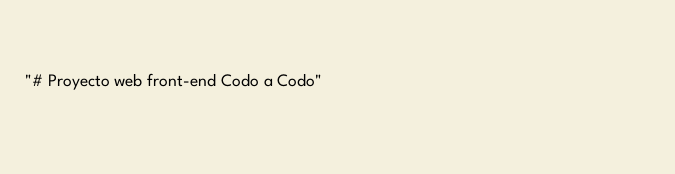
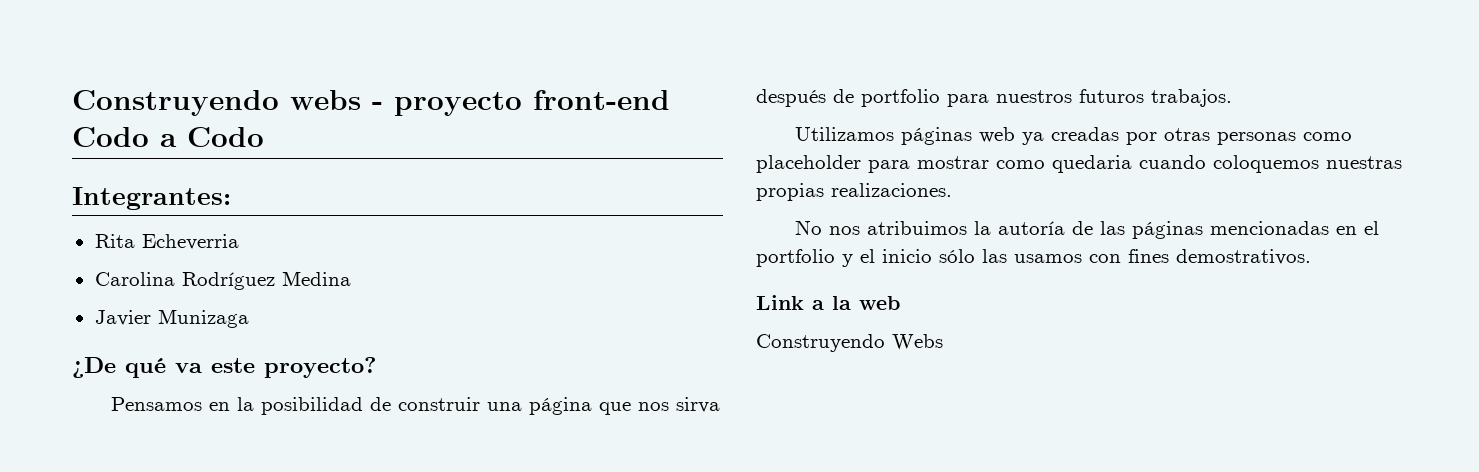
- "# Proyecto web front-end Codo a Codo"
+ Construyendo webs - proyecto front-end Codo a Codo
+ Integrantes:
+ Rita Echeverria
+ Carolina Rodríguez Medina
+ Javier Munizaga
+ ¿De qué va este proyecto?
+ Pensamos en la posibilidad de construir una página que nos sirva después de portfolio para nuestros futuros trabajos.
+ Utilizamos páginas web ya creadas por otras personas como placeholder para mostrar como quedaria cuando coloquemos nuestras propias realizaciones.
+ No nos atribuimos la autoría de las páginas mencionadas en el portfolio y el inicio sólo las usamos con fines demostrativos.
+ Link a la web
+ Construyendo Webs

